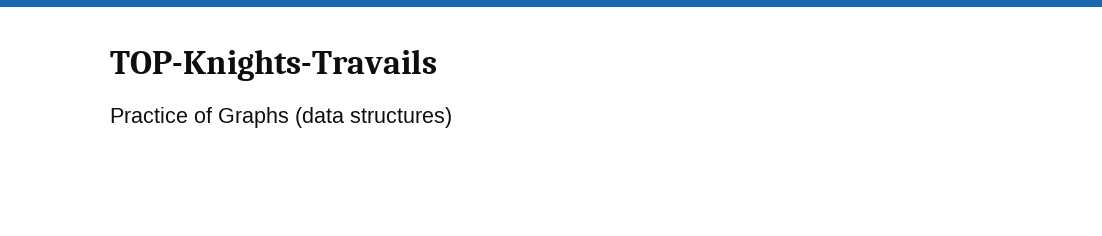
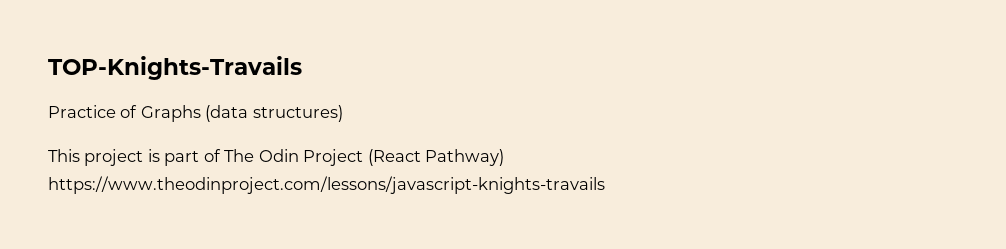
+ This project is part of The Odin Project (React Pathway) https://www.theodinproject.com/lessons/javascript-knights-travails

